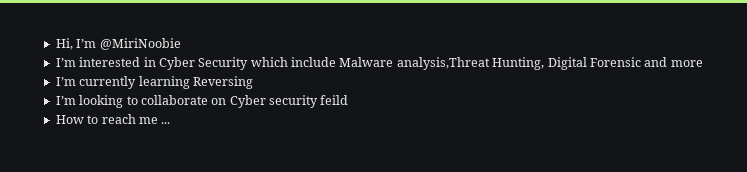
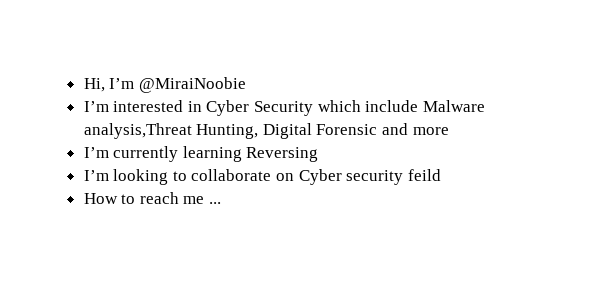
- Hi, I’m @MiriNoobie
+ Hi, I’m @MiraiNoobie

